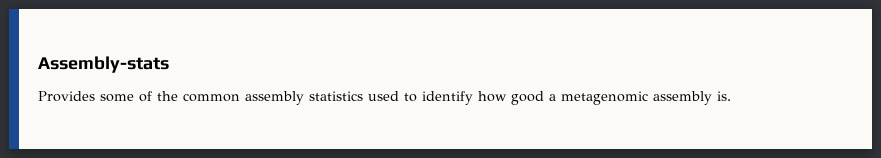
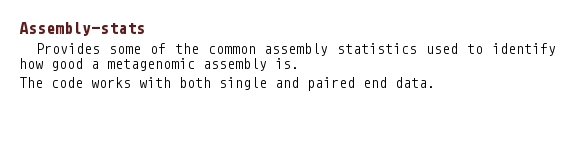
+ The code works with both single and paired end data.

